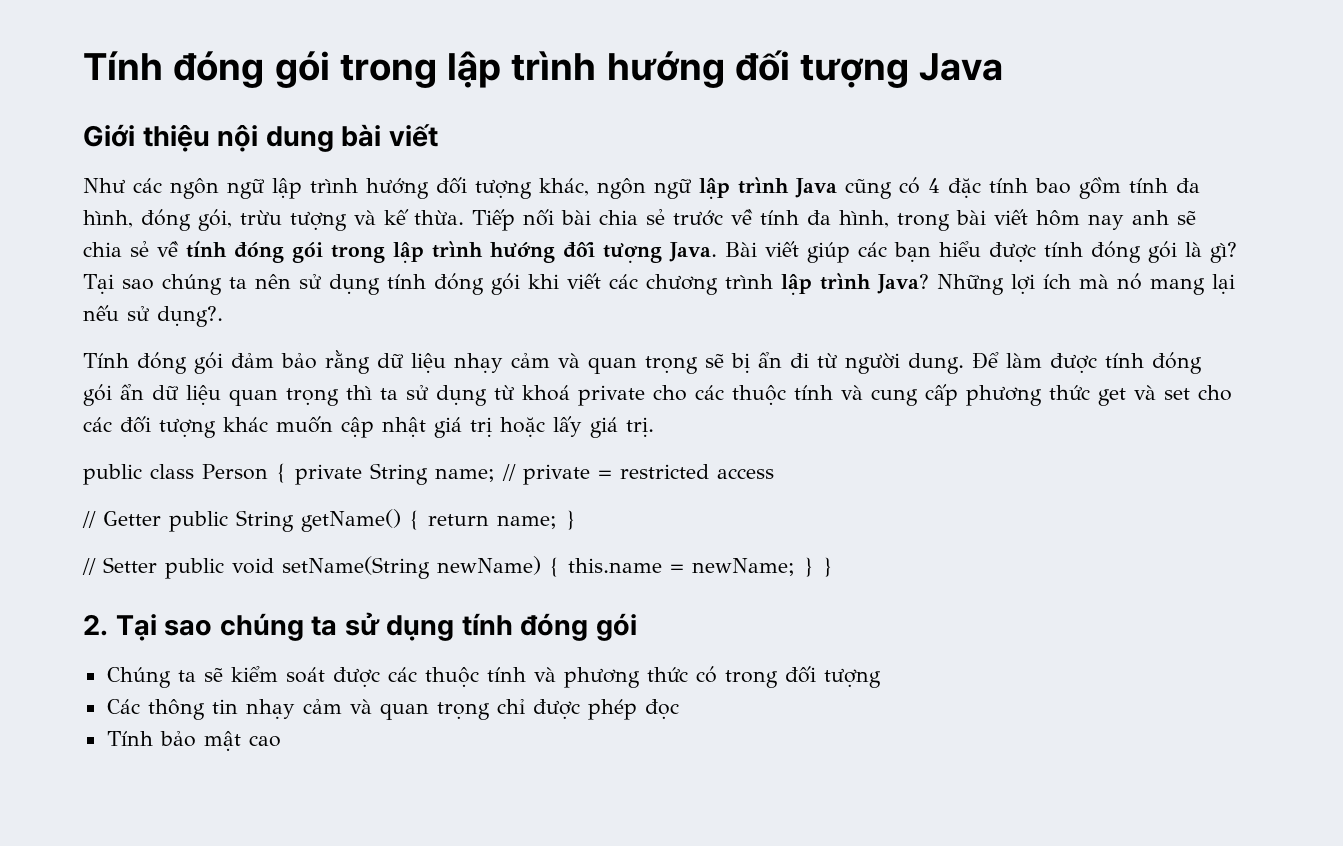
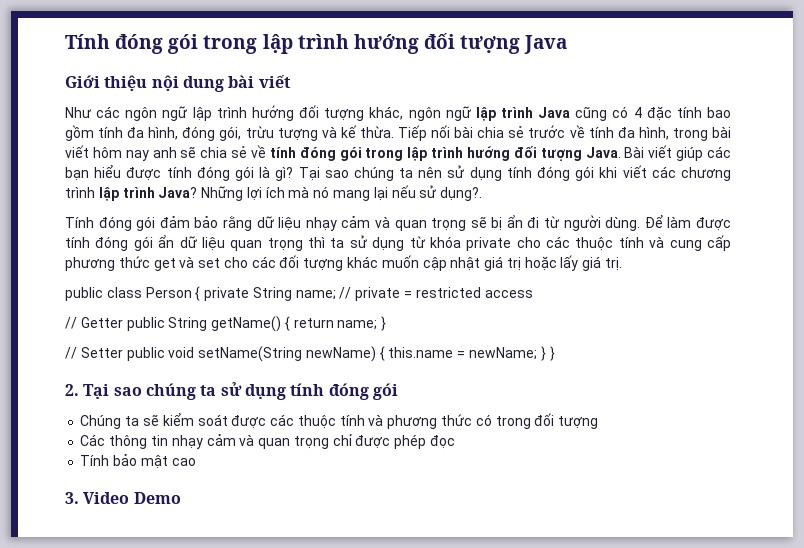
- Tính đóng gói đảm bảo rằng dữ liệu nhạy cảm và quan trọng sẽ bị ẩn đi từ người dung.
+ Tính đóng gói đảm bảo rằng dữ liệu nhạy cảm và quan trọng sẽ bị ẩn đi từ người dùng.
- Để làm được tính đóng gói ẩn dữ liệu quan trọng thì ta sử dụng từ khoá private cho các thuộc tính và cung cấp phương thức get và set cho các đối tượng khác muốn cập nhật giá trị hoặc lấy giá trị.
+ Để làm được tính đóng gói ẩn dữ liệu quan trọng thì ta sử dụng từ khóa private cho các thuộc tính và cung cấp phương thức get và set cho các đối tượng khác muốn cập nhật giá trị hoặc lấy giá trị.
+ 3. Video Demo

